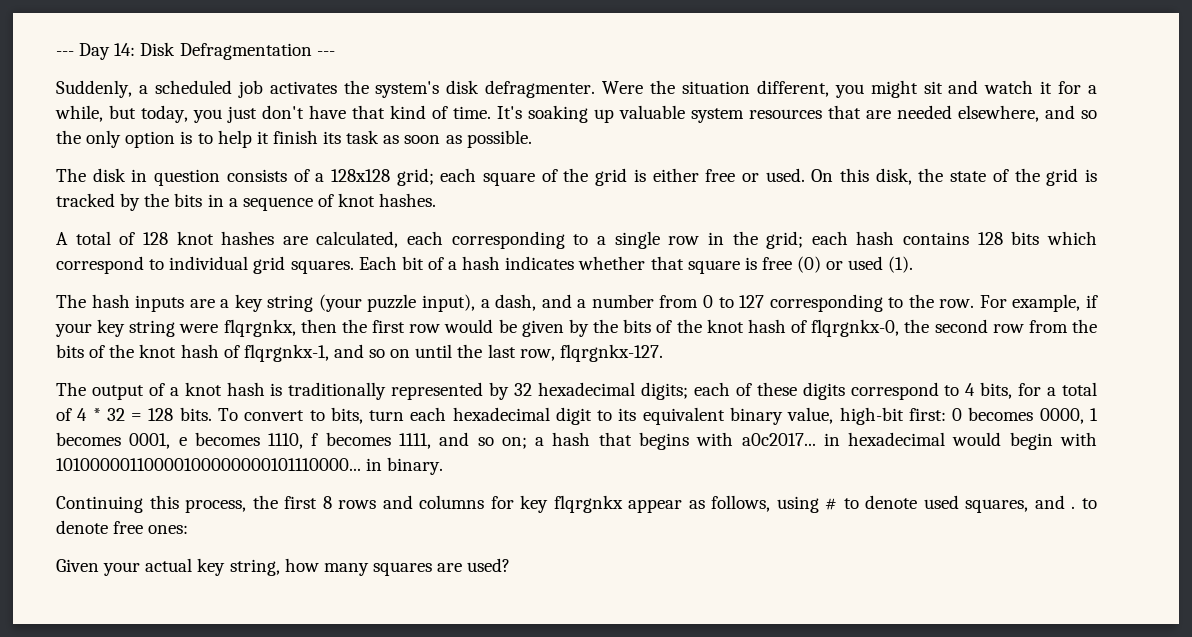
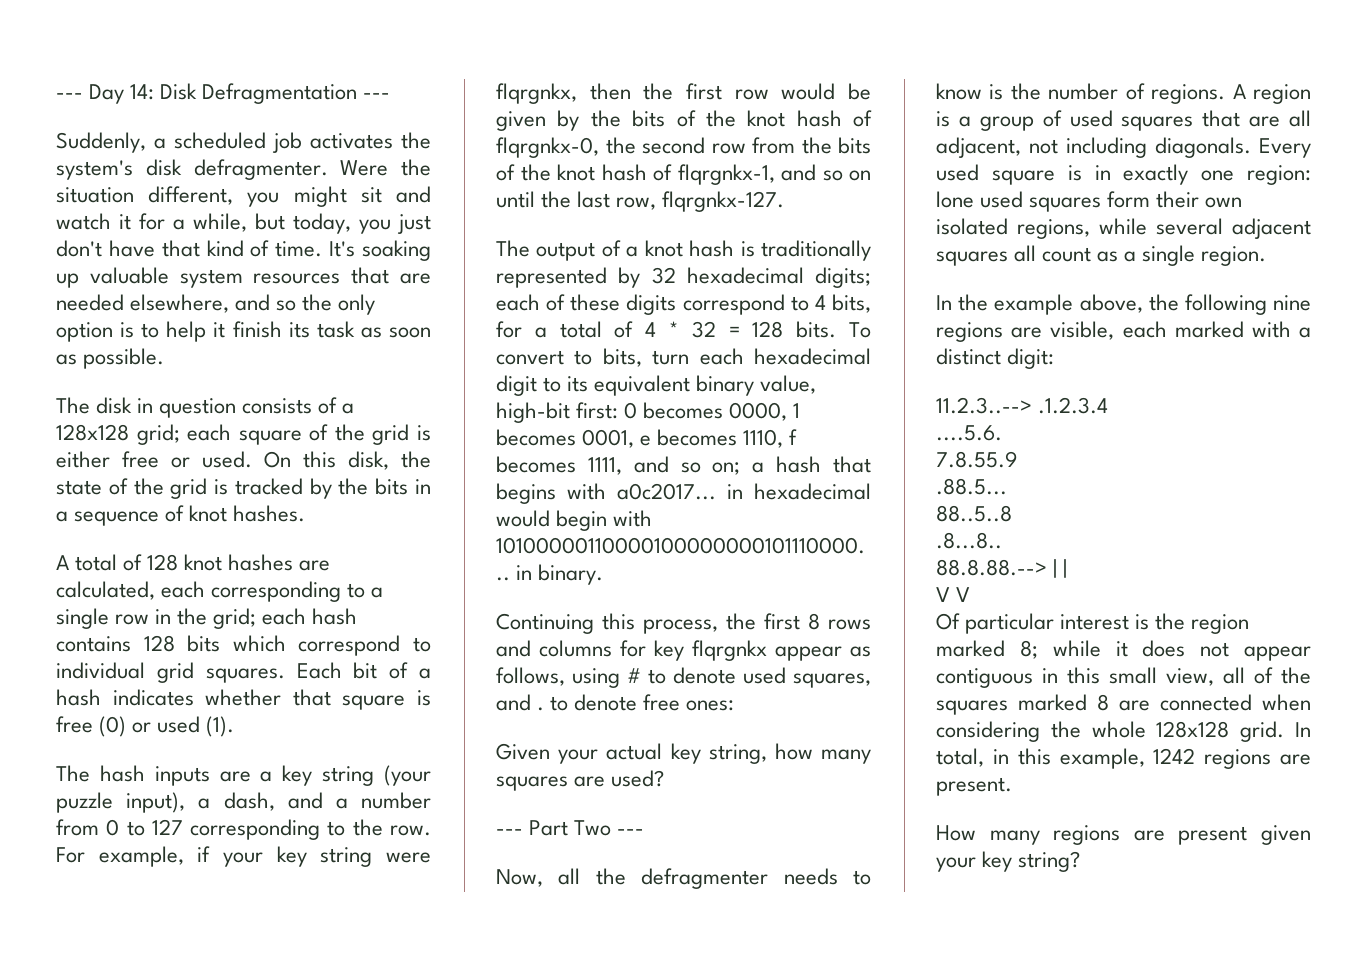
+ --- Part Two ---
+ Now, all the defragmenter needs to know is the number of regions. A region is a group of used squares that are all adjacent, not including diagonals. Every used square is in exactly one region: lone used squares form their own isolated regions, while several adjacent squares all count as a single region.
+ In the example above, the following nine regions are visible, each marked with a distinct digit:
+ 11.2.3..--> .1.2.3.4
+ ....5.6.
+ 7.8.55.9
+ .88.5...
+ 88..5..8
+ .8...8..
+ 88.8.88.--> | |
+ V V
+ Of particular interest is the region marked 8; while it does not appear contiguous in this small view, all of the squares marked 8 are connected when considering the whole 128x128 grid. In total, in this example, 1242 regions are present.
+ How many regions are present given your key string?

